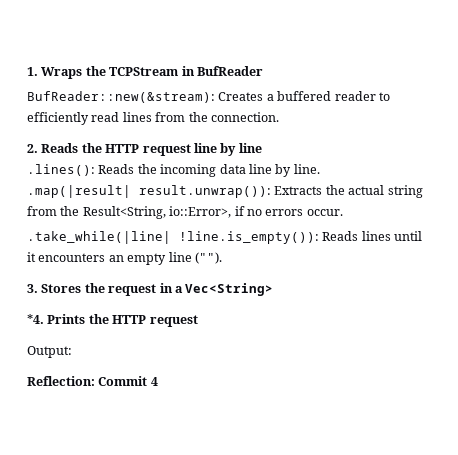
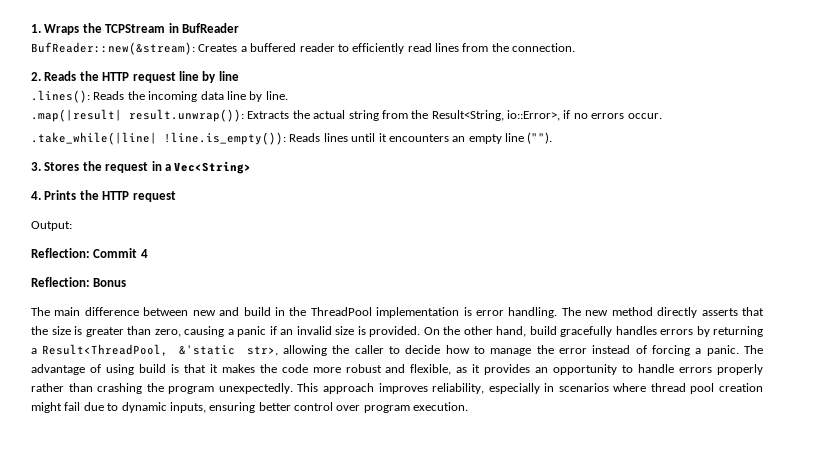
- *4. Prints the HTTP request
+ 4. Prints the HTTP request
+ Reflection: Bonus
+ The main difference between new and build in the ThreadPool implementation is error handling. The new method directly asserts that the size is greater than zero, causing a panic if an invalid size is provided. On the other hand, build gracefully handles errors by returning a Result<ThreadPool, &'static str>, allowing the caller to decide how to manage the error instead of forcing a panic. The advantage of using build is that it makes the code more robust and flexible, as it provides an opportunity to handle errors properly rather than crashing the program unexpectedly. This approach improves reliability, especially in scenarios where thread pool creation might fail due to dynamic inputs, ensuring better control over program execution.

